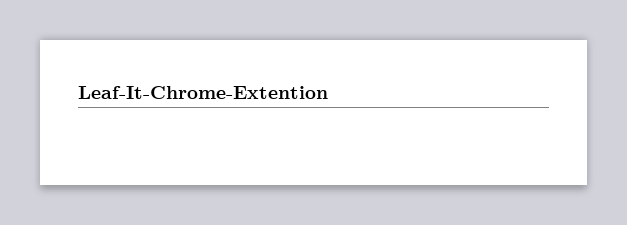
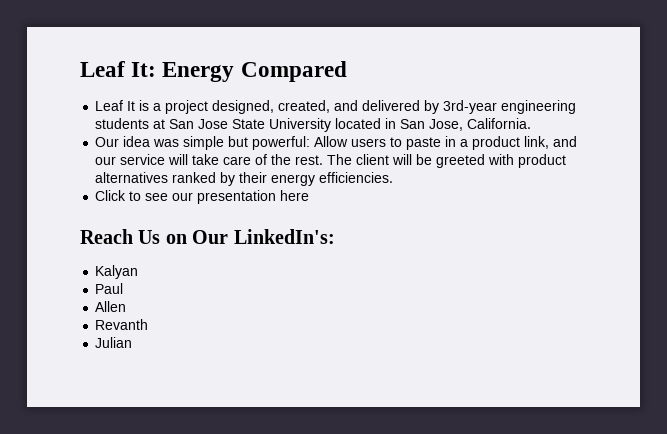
- Leaf-It-Chrome-Extention
+ Leaf It: Energy Compared
+ Leaf It is a project designed, created, and delivered by 3rd-year engineering students at San Jose State University located in San Jose, California.
+ Our idea was simple but powerful: Allow users to paste in a product link, and our service will take care of the rest. The client will be greeted with product alternatives ranked by their energy efficiencies.
+ Click to see our presentation here
+ Reach Us on Our LinkedIn's:
+ Kalyan
+ Paul
+ Allen
+ Revanth
+ Julian

